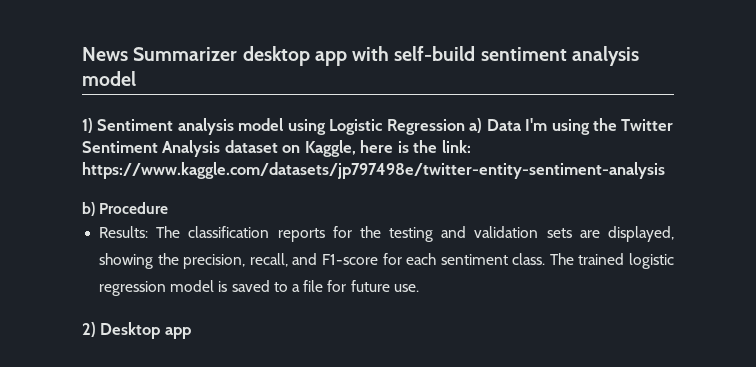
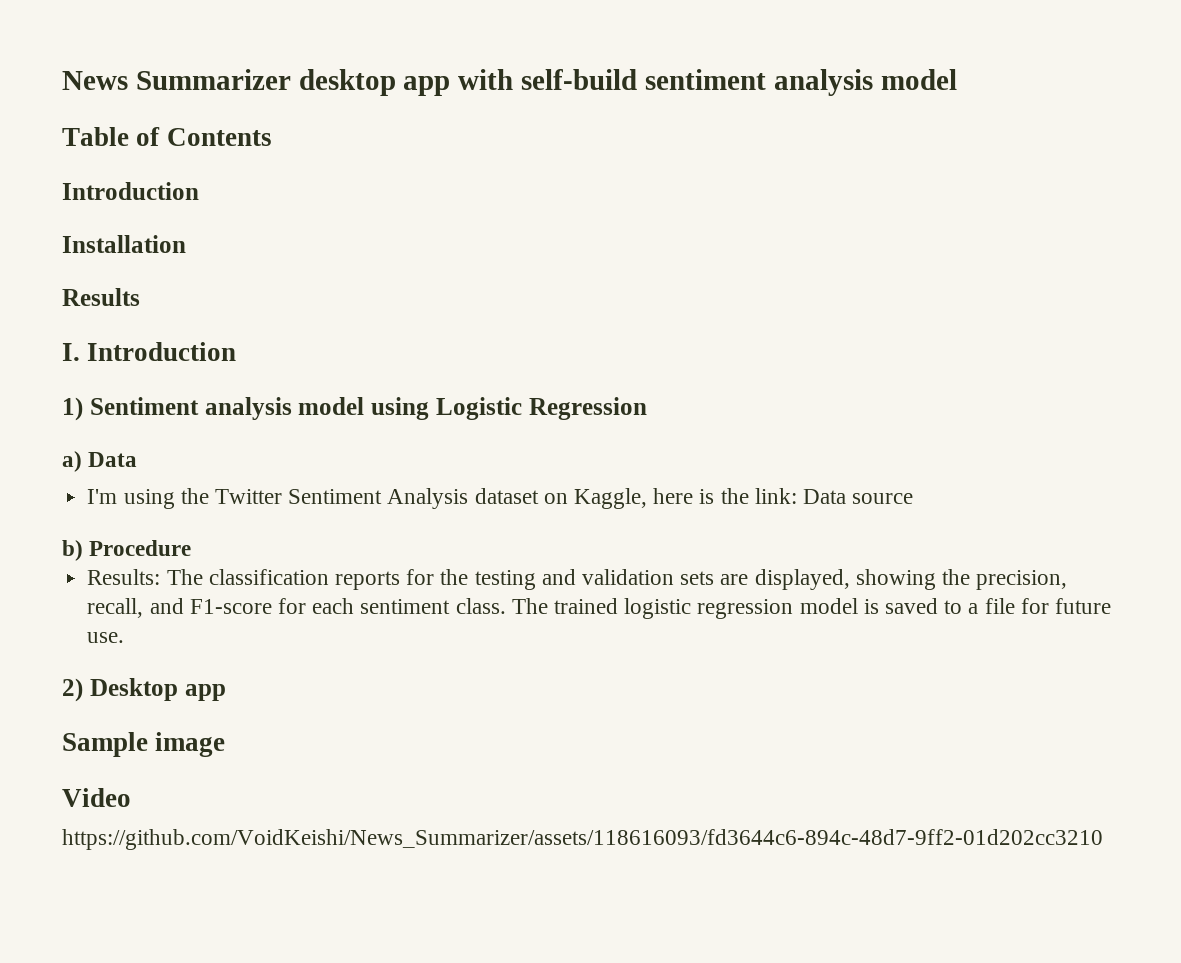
+ Table of Contents
+ Introduction
+ Installation
+ Results
+ I. Introduction
- 1) Sentiment analysis model using Logistic Regression a) Data I'm using the Twitter Sentiment Analysis dataset on Kaggle, here is the link: https://www.kaggle.com/datasets/jp797498e/twitter-entity-sentiment-analysis
+ 1) Sentiment analysis model using Logistic Regression
+ a) Data
+ I'm using the Twitter Sentiment Analysis dataset on Kaggle, here is the link: Data source
+ Sample image
+ Video
+ https://github.com/VoidKeishi/News_Summarizer/assets/118616093/fd3644c6-894c-48d7-9ff2-01d202cc3210

